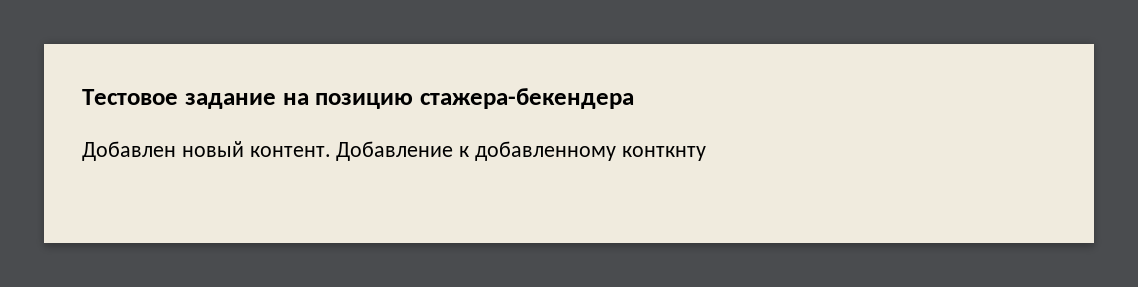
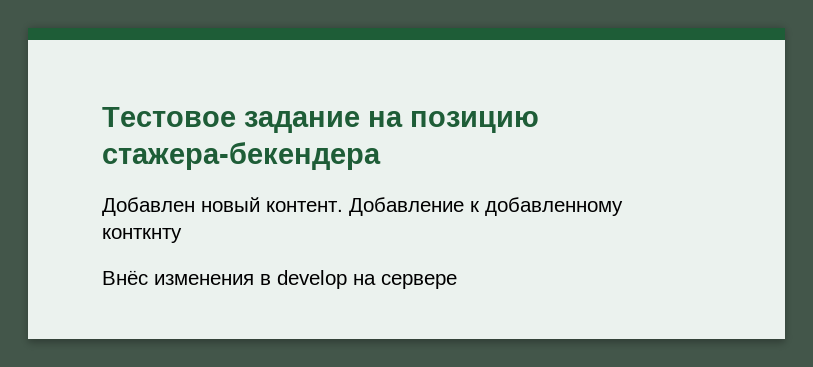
+ Внёс изменения в develop на сервере

